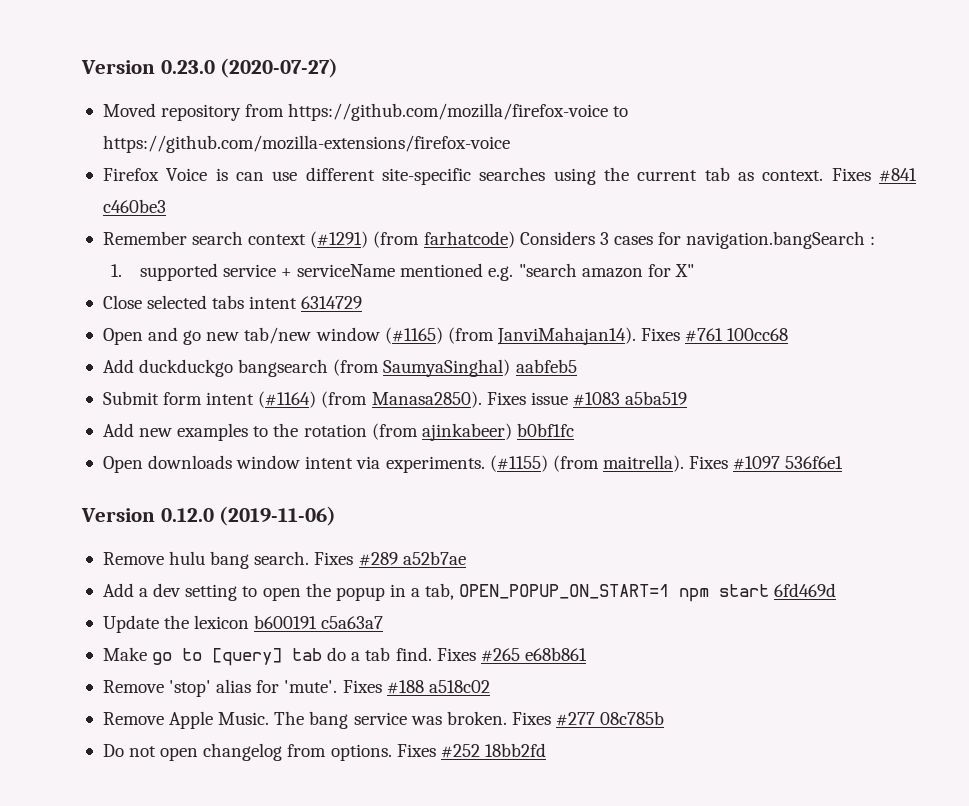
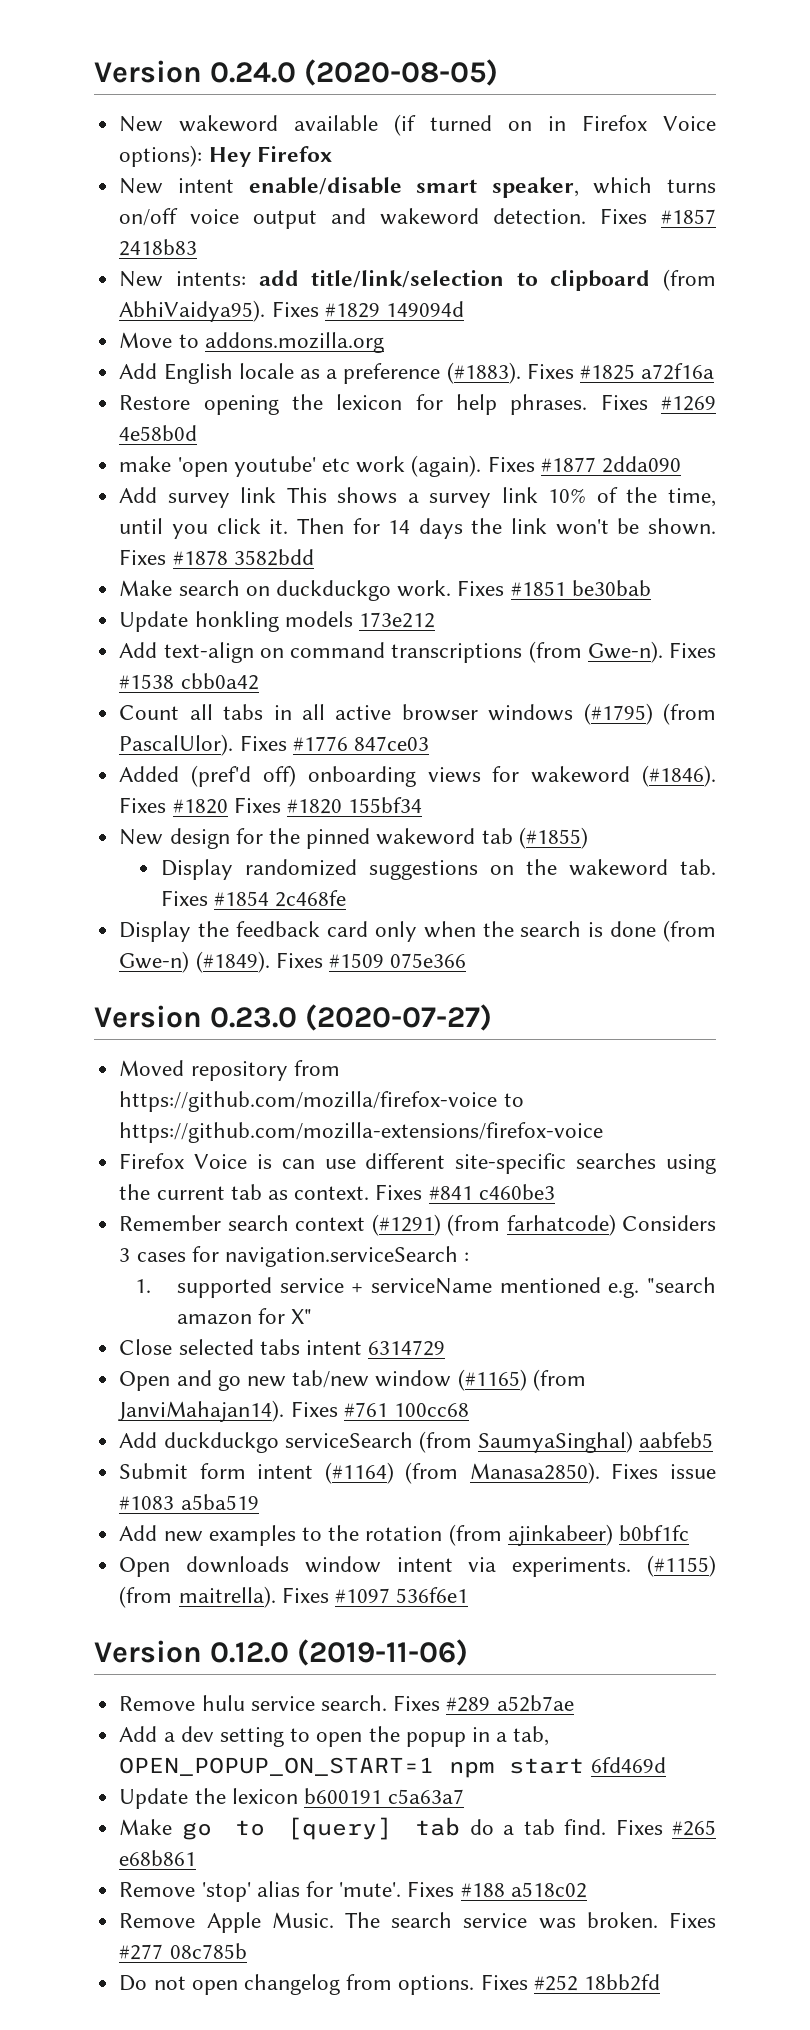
+ Version 0.24.0 (2020-08-05)
+ New wakeword available (if turned on in Firefox Voice options): Hey Firefox
+ New intent enable/disable smart speaker, which turns on/off voice output and wakeword detection. Fixes #1857 2418b83
+ New intents: add title/link/selection to clipboard (from AbhiVaidya95). Fixes #1829 149094d
+ Move to addons.mozilla.org
+ Add English locale as a preference (#1883). Fixes #1825 a72f16a
+ Restore opening the lexicon for help phrases. Fixes #1269 4e58b0d
+ make 'open youtube' etc work (again). Fixes #1877 2dda090
+ Add survey link This shows a survey link 10% of the time, until you click it. Then for 14 days the link won't be shown. Fixes #1878 3582bdd
+ Make search on duckduckgo work. Fixes #1851 be30bab
+ Update honkling models 173e212
+ Add text-align on command transcriptions (from Gwe-n). Fixes #1538 cbb0a42
+ Count all tabs in all active browser windows (#1795) (from PascalUlor). Fixes #1776 847ce03
+ Added (pref'd off) onboarding views for wakeword (#1846). Fixes #1820 Fixes #1820 155bf34
+ New design for the pinned wakeword tab (#1855)
+ Display randomized suggestions on the wakeword tab. Fixes #1854 2c468fe
+ Display the feedback card only when the search is done (from Gwe-n) (#1849). Fixes #1509 075e366
- Remember search context (#1291) (from farhatcode) Considers 3 cases for navigation.bangSearch :
+ Remember search context (#1291) (from farhatcode) Considers 3 cases for navigation.serviceSearch :
- Add duckduckgo bangsearch (from SaumyaSinghal) aabfeb5
+ Add duckduckgo serviceSearch (from SaumyaSinghal) aabfeb5
- Remove hulu bang search.
+ Remove hulu service search.
- The bang service was broken.
+ The search service was broken.

